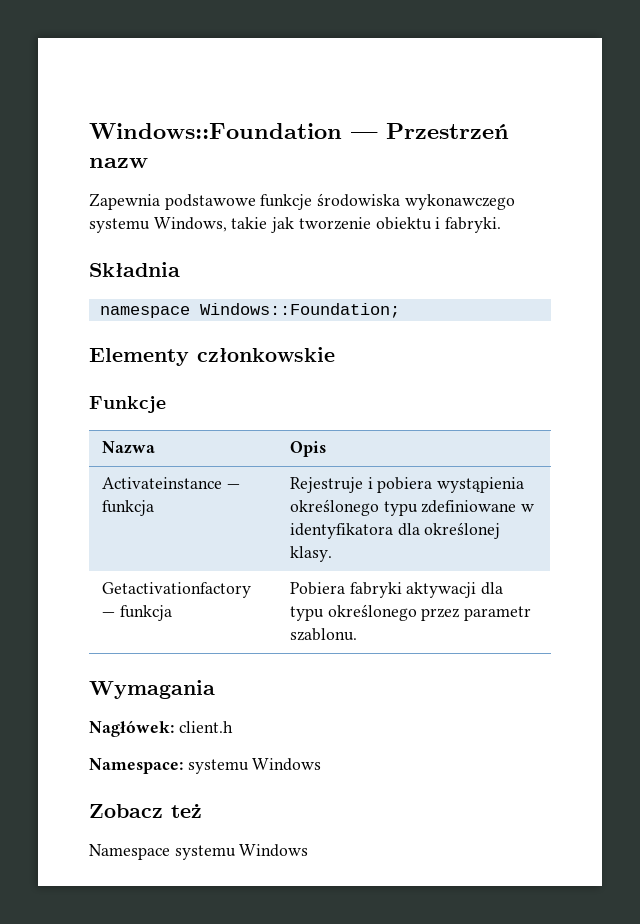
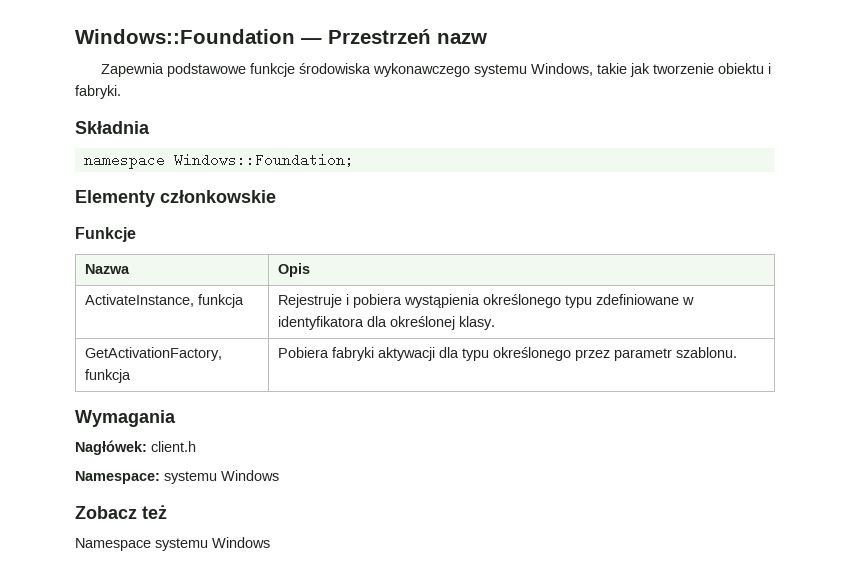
- Activateinstance — funkcja | Rejestruje i pobiera wystąpienia określonego typu zdefiniowane w identyfikatora dla określonej klasy.
+ ActivateInstance, funkcja | Rejestruje i pobiera wystąpienia określonego typu zdefiniowane w identyfikatora dla określonej klasy.
- Getactivationfactory — funkcja | Pobiera fabryki aktywacji dla typu określonego przez parametr szablonu.
+ GetActivationFactory, funkcja | Pobiera fabryki aktywacji dla typu określonego przez parametr szablonu.

